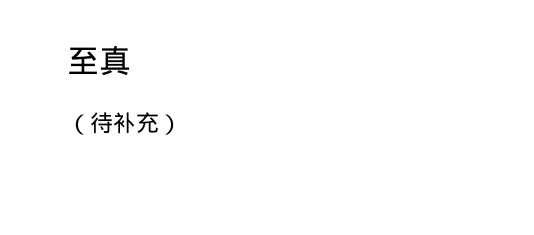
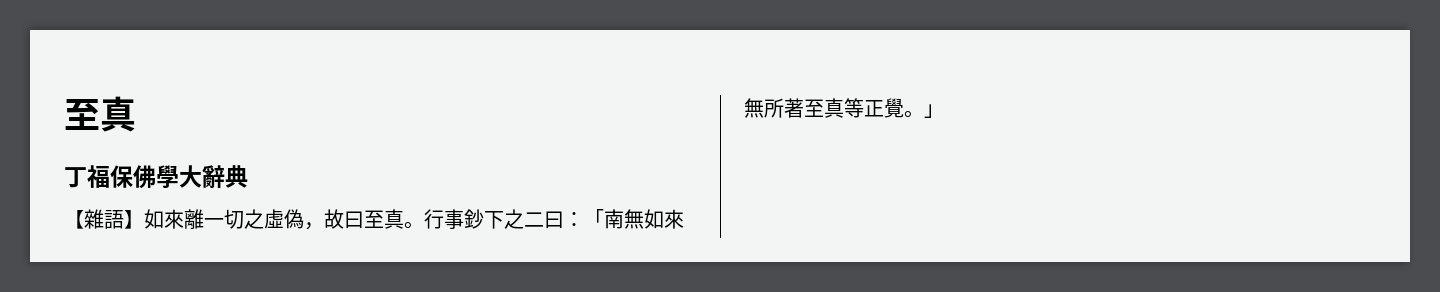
- （待补充）
+ 丁福保佛學大辭典
+ 【雜語】如來離一切之虛偽，故曰至真。行事鈔下之二曰：「南無如來無所著至真等正覺。」

